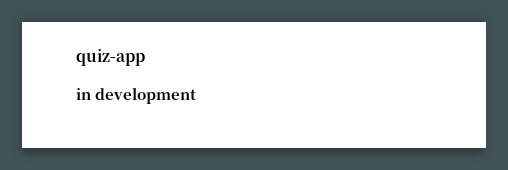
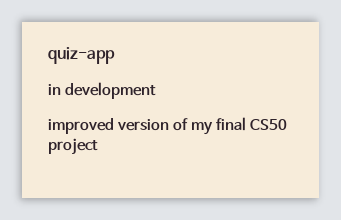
+ improved version of my final CS50 project

